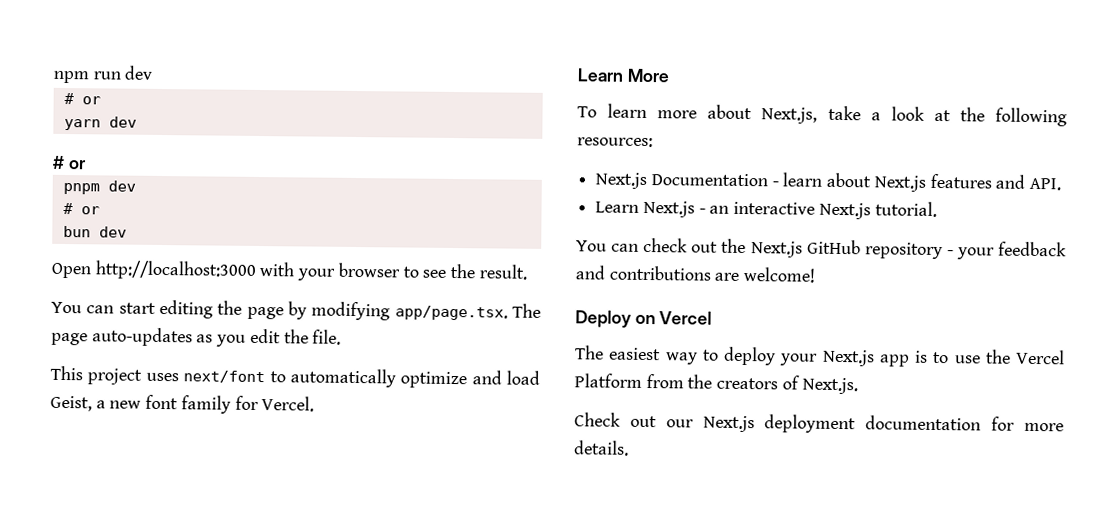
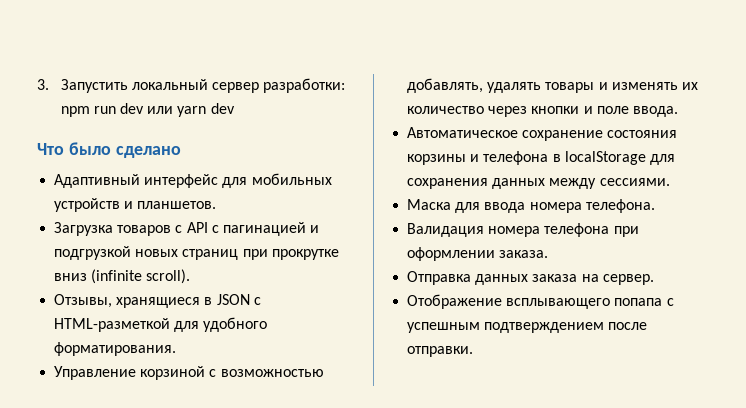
- npm run dev
- # or
- yarn dev
- # or
- pnpm dev
- # or
- bun dev
- Open http://localhost:3000 with your browser to see the result.
- You can start editing the page by modifying app/page.tsx. The page auto-updates as you edit the file.
- This project uses next/font to automatically optimize and load Geist, a new font family for Vercel.
- Learn More
- To learn more about Next.js, take a look at the following resources:
- Next.js Documentation - learn about Next.js features and API.
- Learn Next.js - an interactive Next.js tutorial.
- You can check out the Next.js GitHub repository - your feedback and contributions are welcome!
- Deploy on Vercel
- The easiest way to deploy your Next.js app is to use the Vercel Platform from the creators of Next.js.
- Check out our Next.js deployment documentation for more details.
+ 3. Запустить локальный сервер разработки: npm run dev или yarn dev
+ Что было сделано
+ Адаптивный интерфейс для мобильных устройств и планшетов.
+ Загрузка товаров с API с пагинацией и подгрузкой новых страниц при прокрутке вниз (infinite scroll).
+ Отзывы, хранящиеся в JSON с HTML-разметкой для удобного форматирования.
+ Управление корзиной с возможностью добавлять, удалять товары и изменять их количество через кнопки и поле ввода.
+ Автоматическое сохранение состояния корзины и телефона в localStorage для сохранения данных между сессиями.
+ Маска для ввода номера телефона.
+ Валидация номера телефона при оформлении заказа.
+ Отправка данных заказа на сервер.
+ Отображение всплывающего попапа с успешным подтверждением после отправки.

